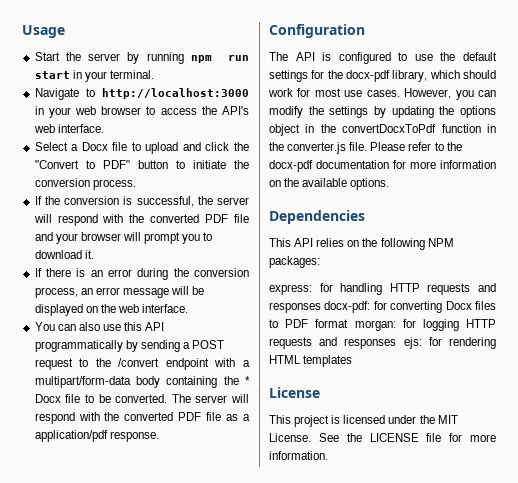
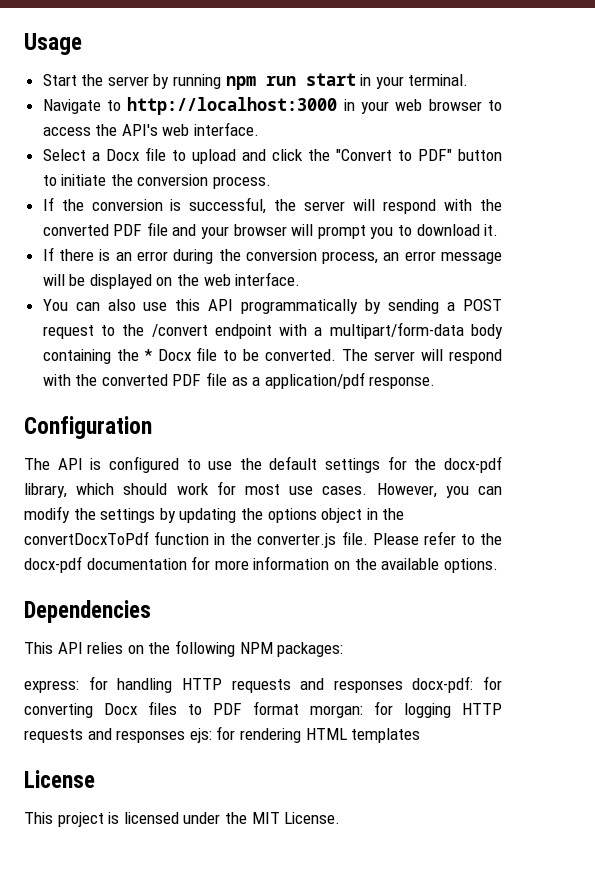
- See the LICENSE file for more information.

